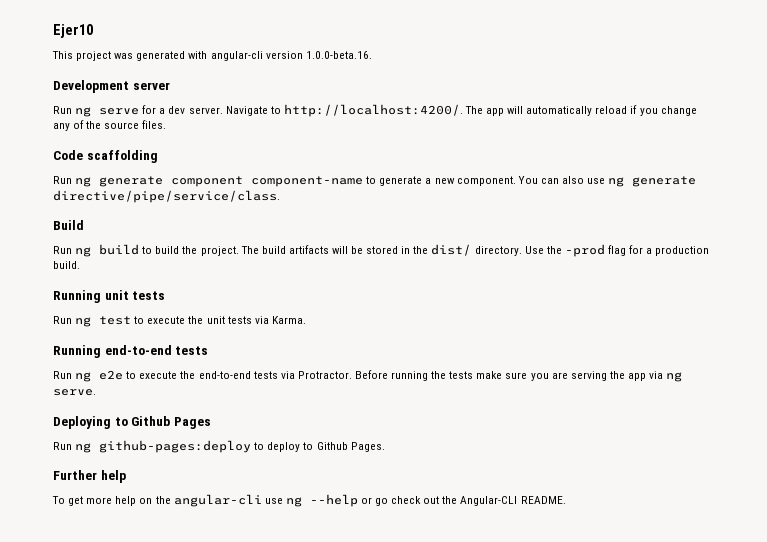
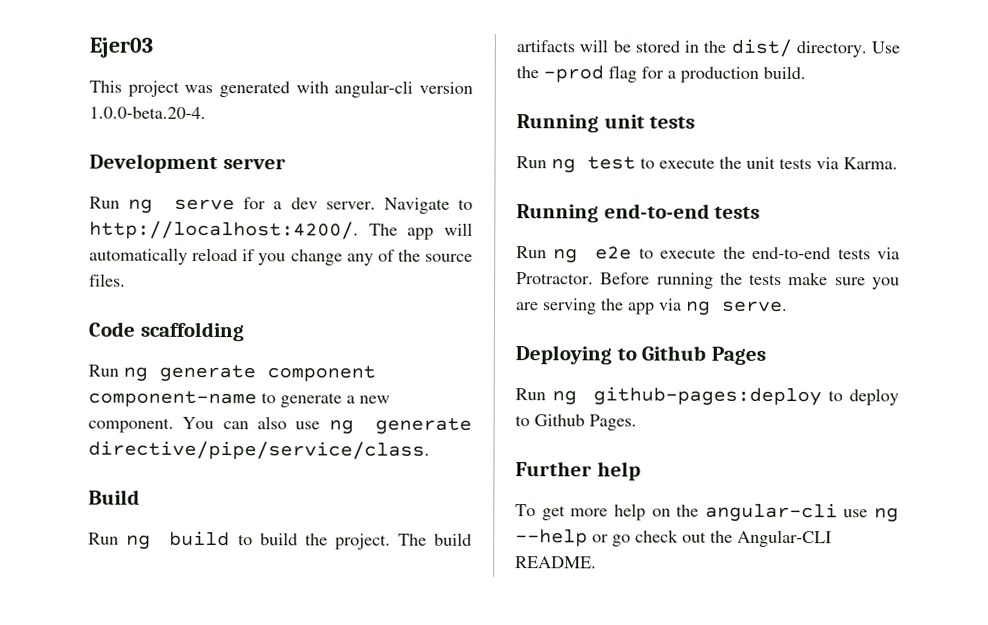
- Ejer10
+ Ejer03
- This project was generated with angular-cli version 1.0.0-beta.16.
+ This project was generated with angular-cli version 1.0.0-beta.20-4.

